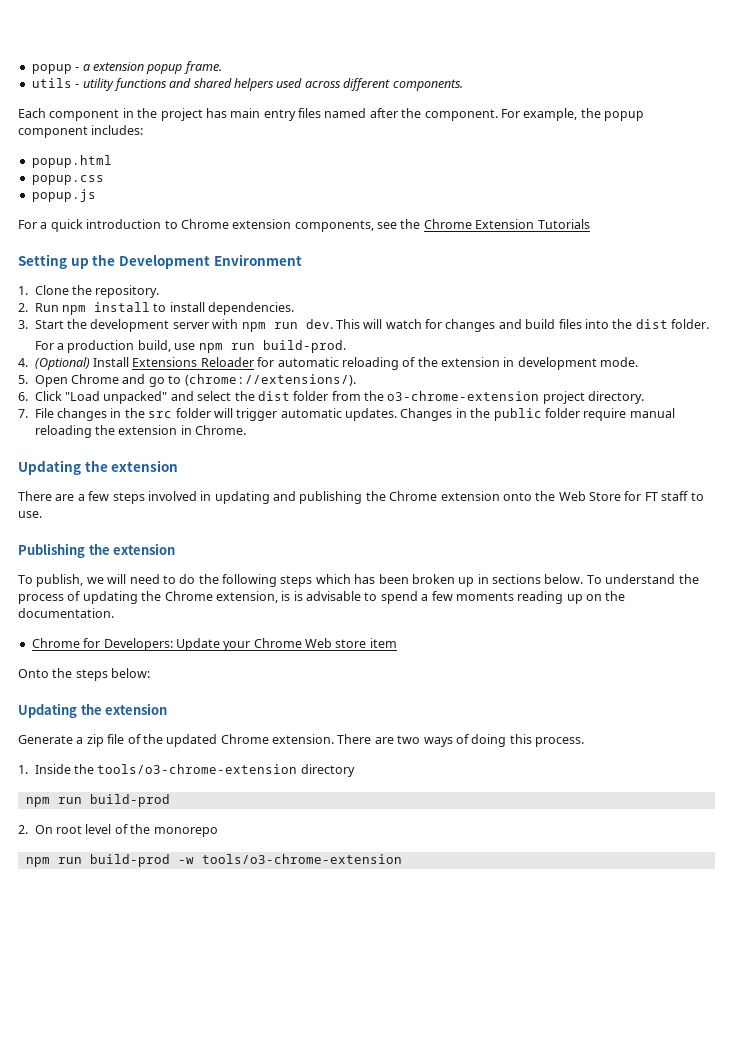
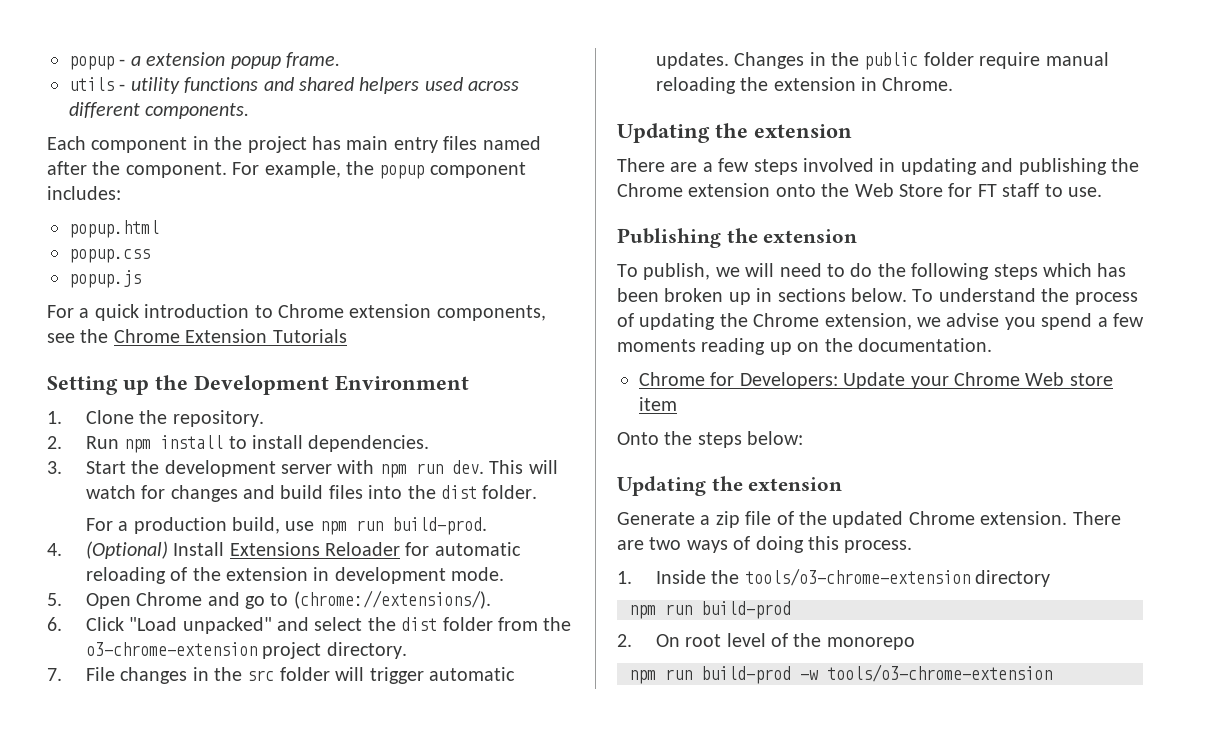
- To understand the process of updating the Chrome extension, is is advisable to spend a few moments reading up on the documentation.
+ To understand the process of updating the Chrome extension, we advise you spend a few moments reading up on the documentation.

